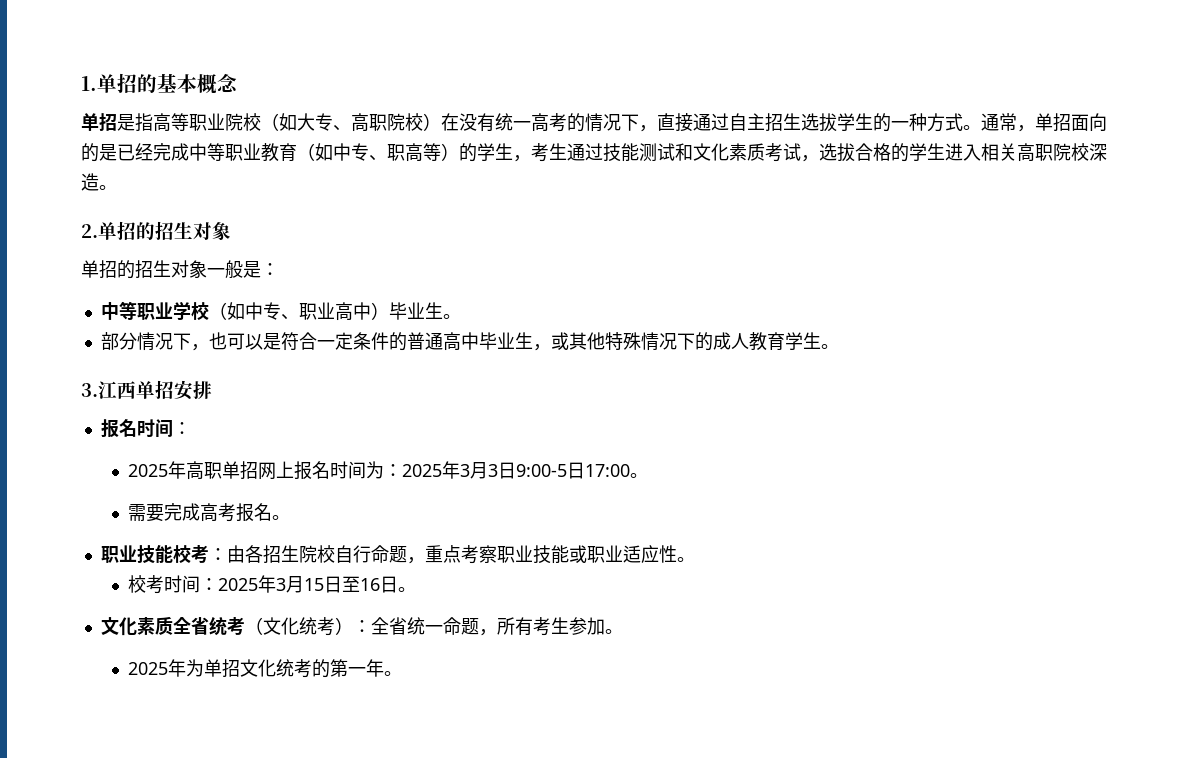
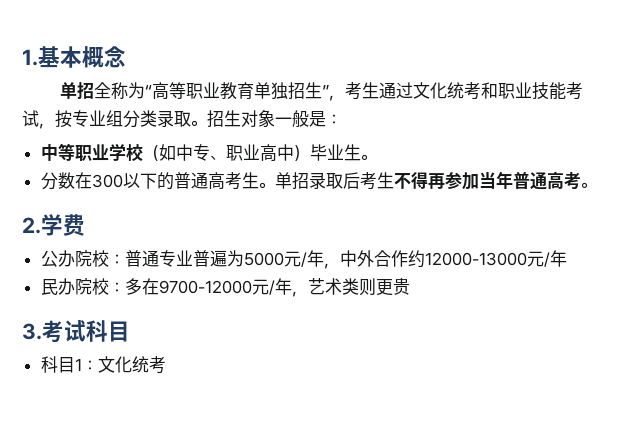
- 1.单招的基本概念
+ 1.基本概念
- 单招是指高等职业院校（如大专、高职院校）在没有统一高考的情况下，直接通过自主招生选拔学生的一种方式。通常，单招面向的是已经完成中等职业教育（如中专、职高等）的学生，考生通过技能测试和文化素质考试，选拔合格的学生进入相关高职院校深造。
- 2.单招的招生对象
- 单招的招生对象一般是：
+ 单招全称为“高等职业教育单独招生”，考生通过文化统考和职业技能考试，按专业组分类录取。招生对象一般是：
- 部分情况下，也可以是符合一定条件的普通高中毕业生，或其他特殊情况下的成人教育学生。
- 3.江西单招安排
- 报名时间：
- 2025年高职单招网上报名时间为：2025年3月3日9:00-5日17:00。
- 需要完成高考报名。
- 职业技能校考：由各招生院校自行命题，重点考察职业技能或职业适应性。
- 校考时间：2025年3月15日至16日。
- 文化素质全省统考（文化统考）：全省统一命题，所有考生参加。
- 2025年为单招文化统考的第一年。
+ 分数在300以下的普通高考生。单招录取后考生不得再参加当年普通高考。
+ 2.学费
+ 公办院校：普通专业普遍为5000元/年，中外合作约12000-13000元/年
+ 民办院校：多在9700-12000元/年，艺术类则更贵
+ 3.考试科目
+ 科目1：文化统考

